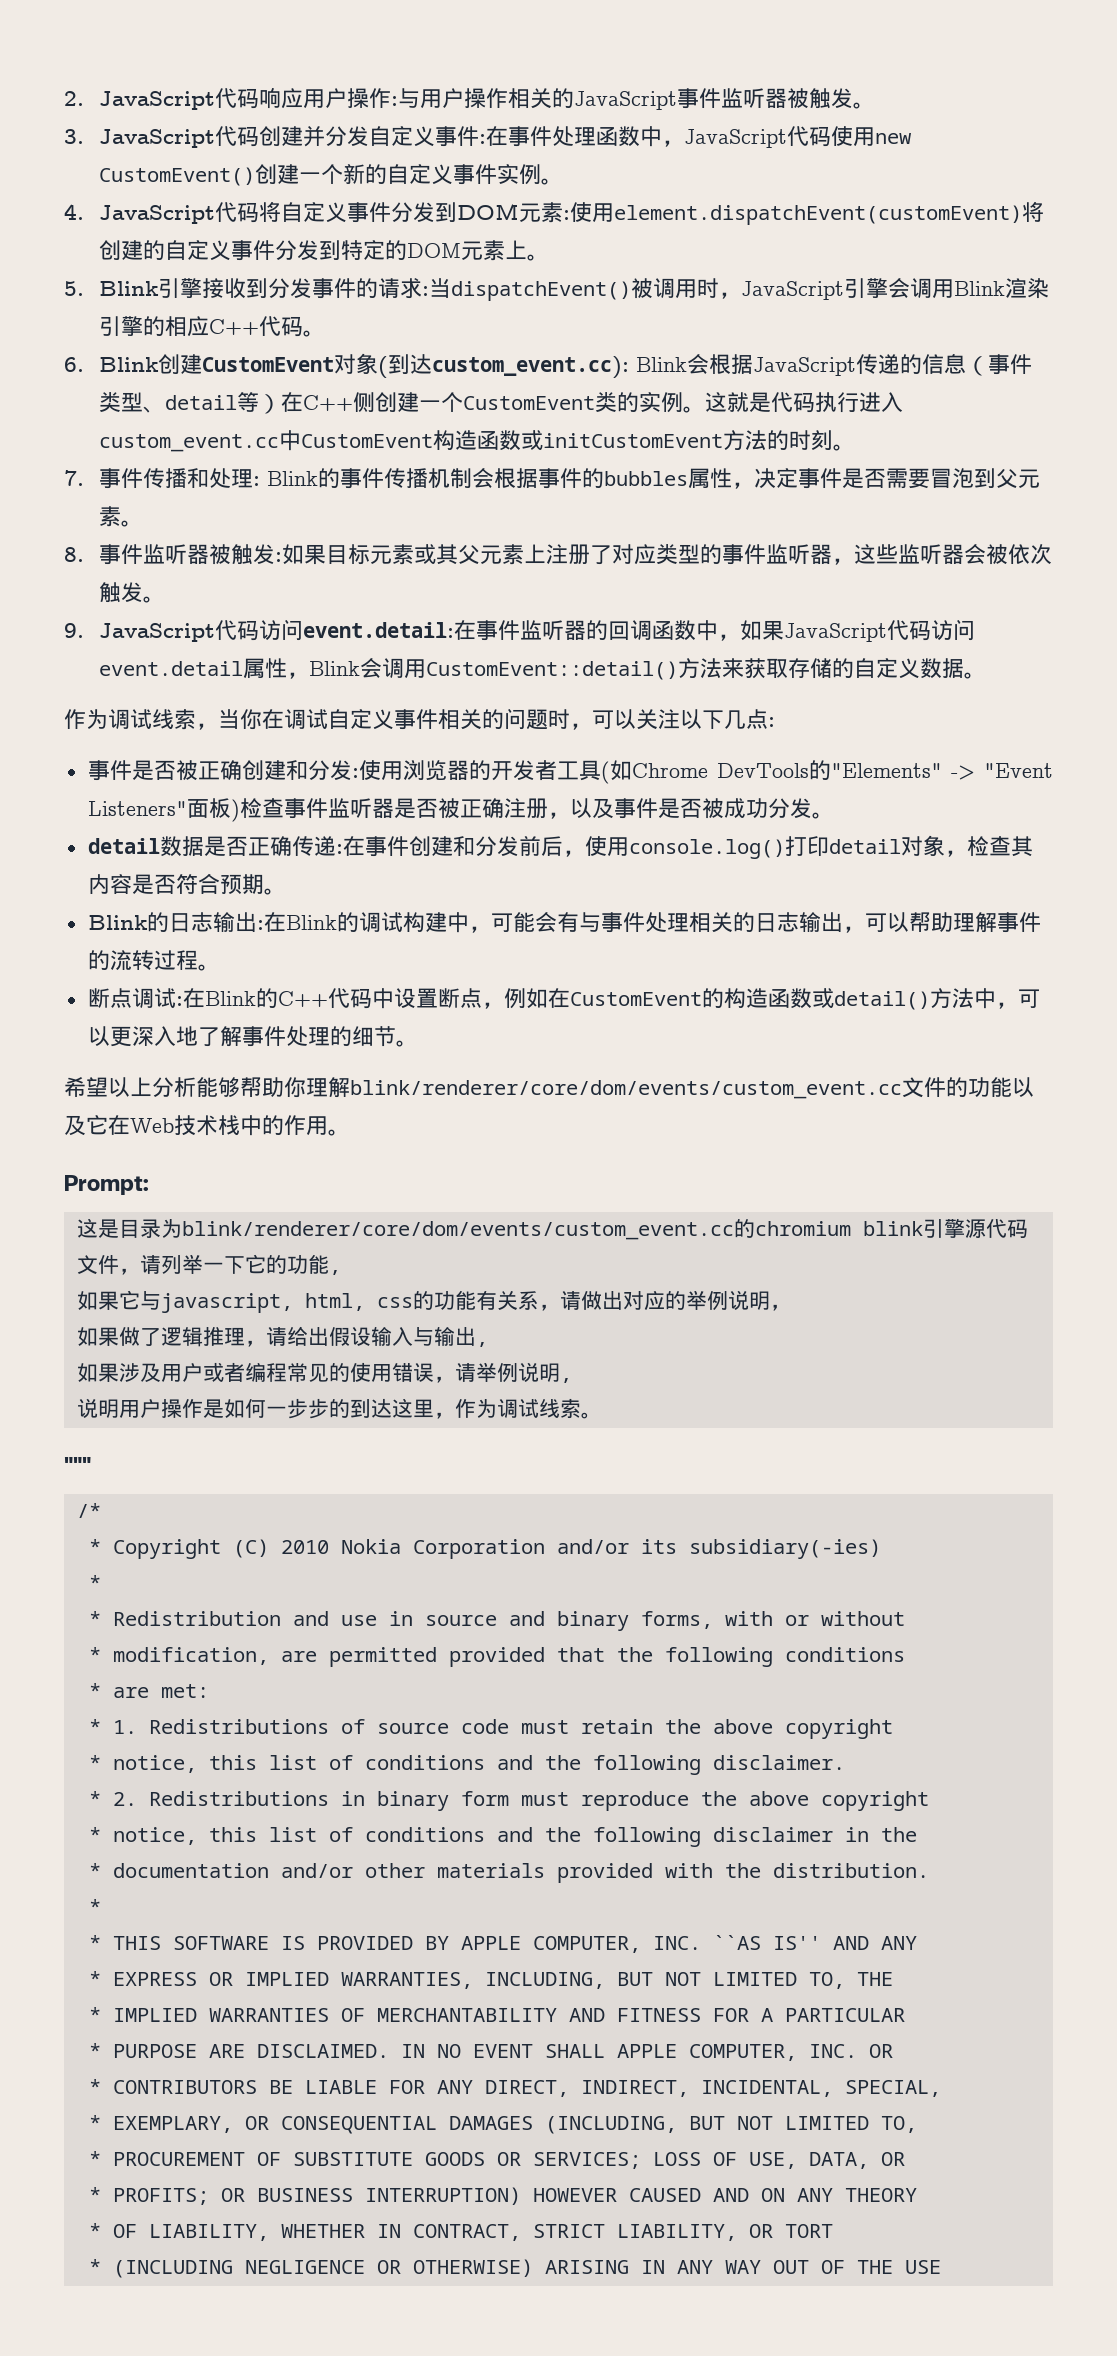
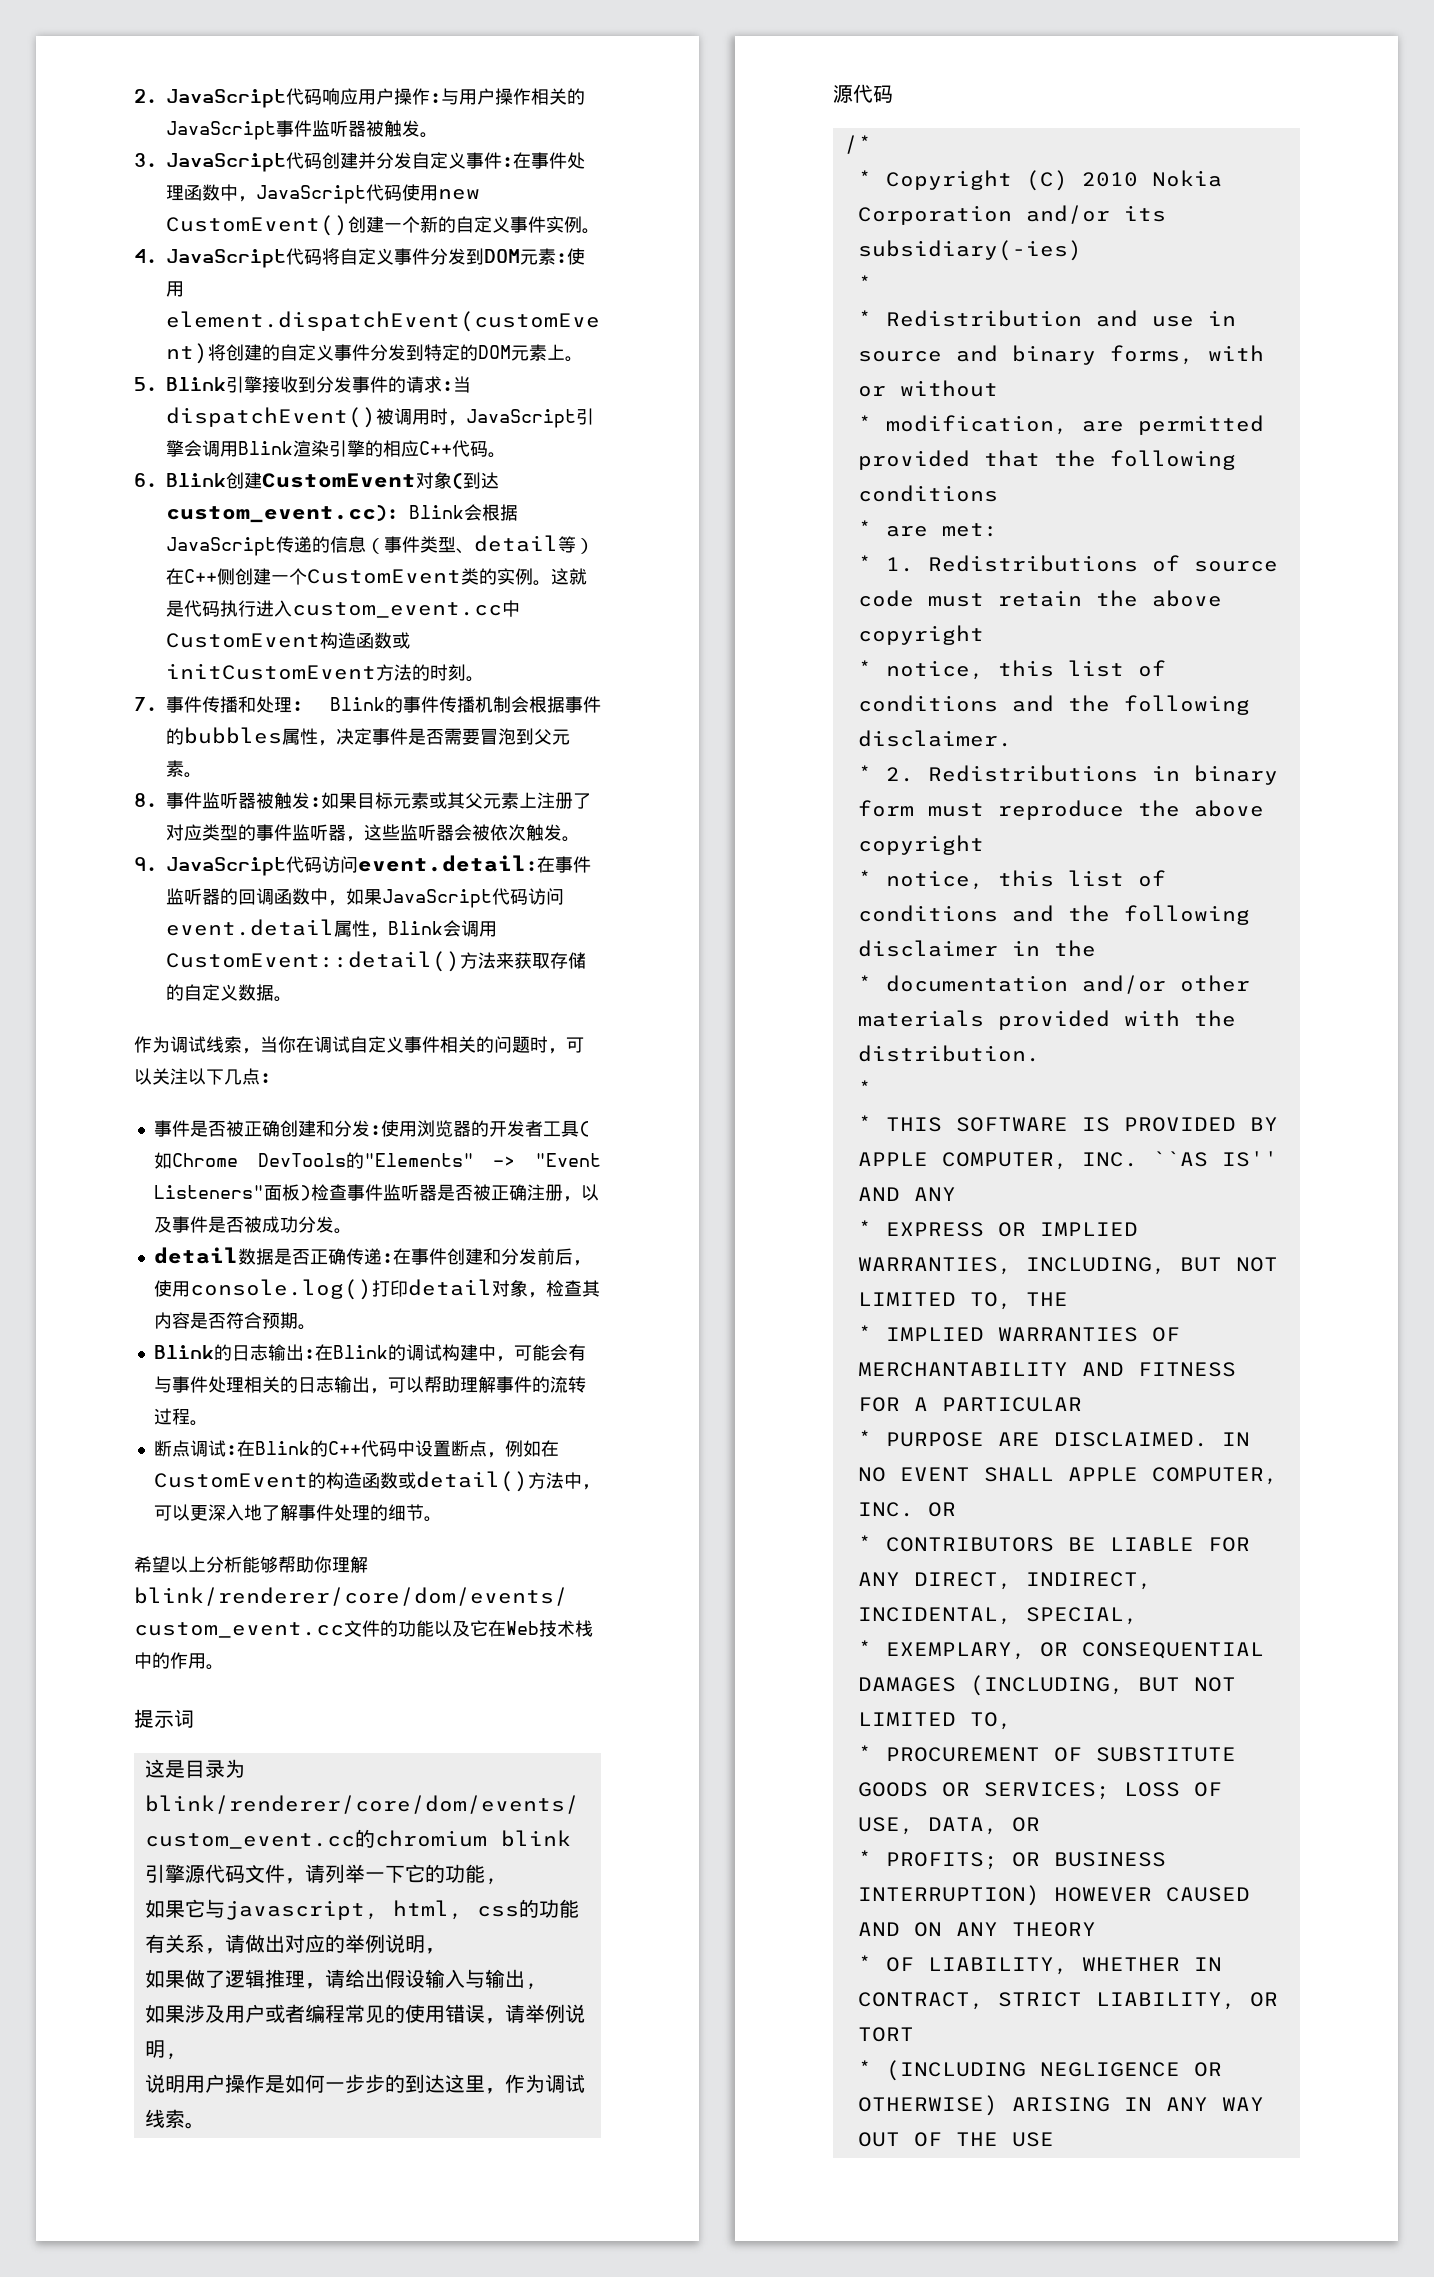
- Prompt:
+ 提示词
  说明用户操作是如何一步步的到达这里，作为调试线索。
- """
+ 源代码

